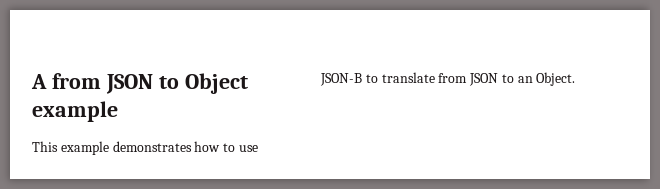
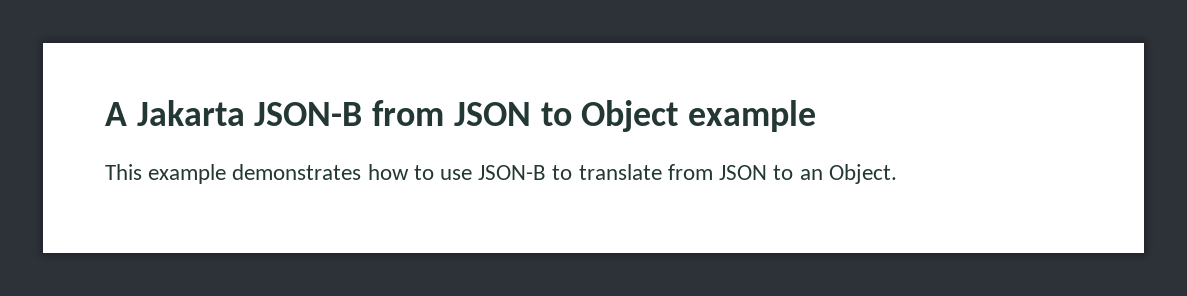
- A from JSON to Object example
+ A Jakarta JSON-B from JSON to Object example

